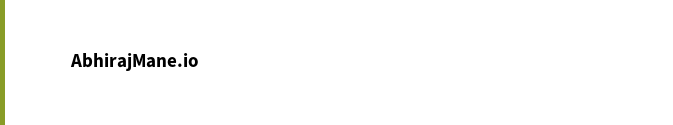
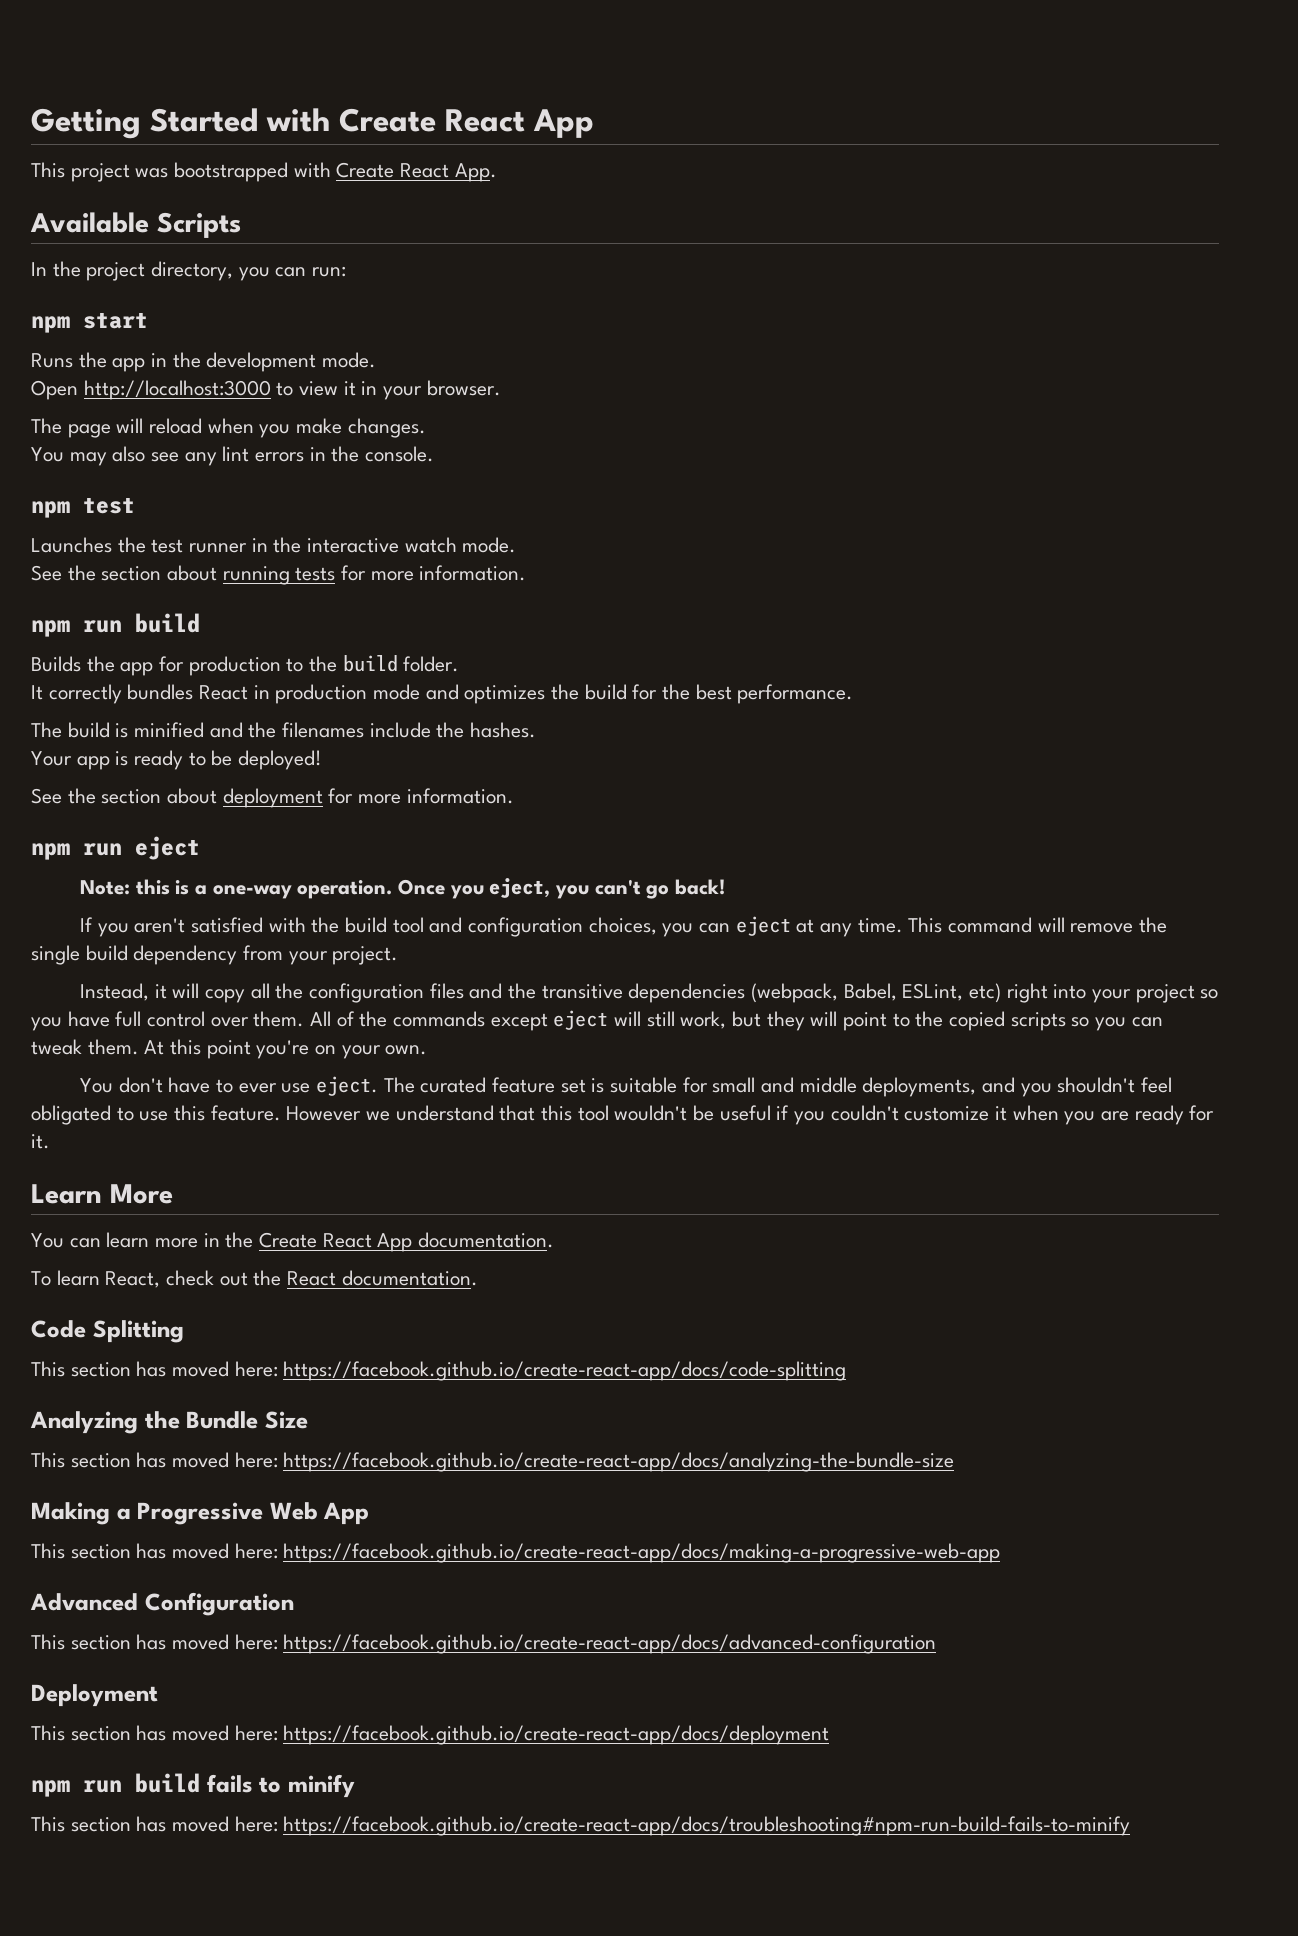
- AbhirajMane.io
+ Getting Started with Create React App
+ This project was bootstrapped with Create React App.
+ Available Scripts
+ In the project directory, you can run:
+ npm start
+ Runs the app in the development mode.
+ Open http://localhost:3000 to view it in your browser.
+ The page will reload when you make changes.
+ You may also see any lint errors in the console.
+ npm test
+ Launches the test runner in the interactive watch mode.
+ See the section about running tests for more information.
+ npm run build
+ Builds the app for production to the build folder.
+ It correctly bundles React in production mode and optimizes the build for the best performance.
+ The build is minified and the filenames include the hashes.
+ Your app is ready to be deployed!
+ See the section about deployment for more information.
+ npm run eject
+ Note: this is a one-way operation. Once you eject, you can't go back!
+ If you aren't satisfied with the build tool and configuration choices, you can eject at any time. This command will remove the single build dependency from your project.
+ Instead, it will copy all the configuration files and the transitive dependencies (webpack, Babel, ESLint, etc) right into your project so you have full control over them. All of the commands except eject will still work, but they will point to the copied scripts so you can tweak them. At this point you're on your own.
+ You don't have to ever use eject. The curated feature set is suitable for small and middle deployments, and you shouldn't feel obligated to use this feature. However we understand that this tool wouldn't be useful if you couldn't customize it when you are ready for it.
+ Learn More
+ You can learn more in the Create React App documentation.
+ To learn React, check out the React documentation.
+ Code Splitting
+ This section has moved here: https://facebook.github.io/create-react-app/docs/code-splitting
+ Analyzing the Bundle Size
+ This section has moved here: https://facebook.github.io/create-react-app/docs/analyzing-the-bundle-size
+ Making a Progressive Web App
+ This section has moved here: https://facebook.github.io/create-react-app/docs/making-a-progressive-web-app
+ Advanced Configuration
+ This section has moved here: https://facebook.github.io/create-react-app/docs/advanced-configuration
+ Deployment
+ This section has moved here: https://facebook.github.io/create-react-app/docs/deployment
+ npm run build fails to minify
+ This section has moved here: https://facebook.github.io/create-react-app/docs/troubleshooting#npm-run-build-fails-to-minify

